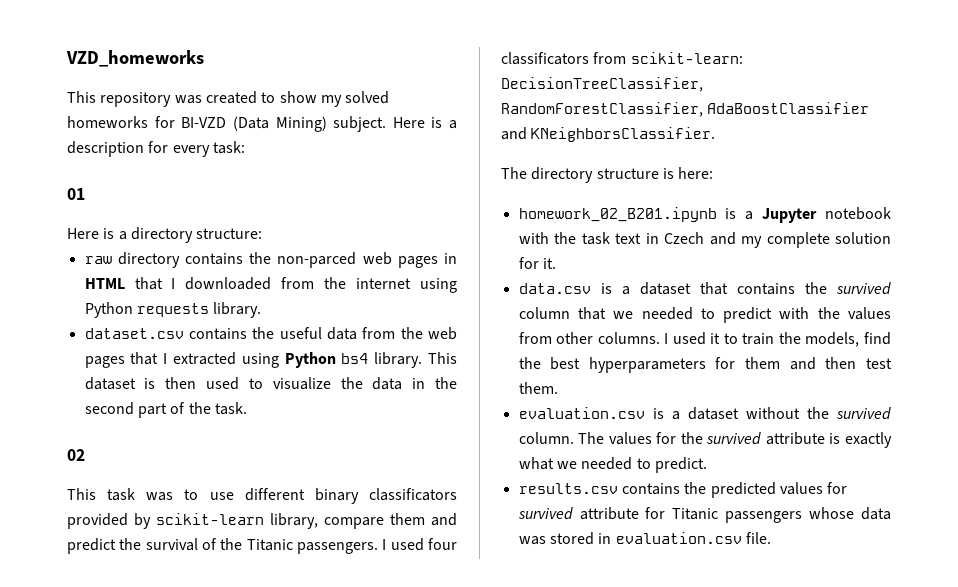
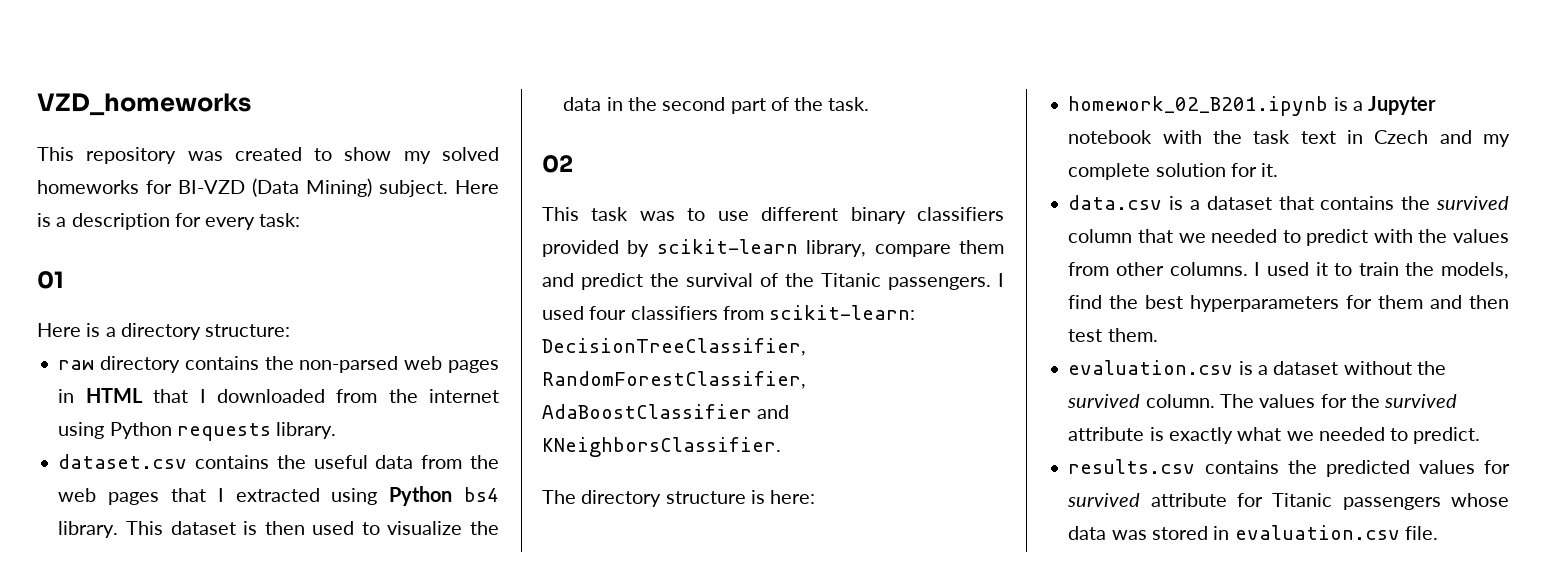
- raw directory contains the non-parced web pages in HTML that I downloaded from the internet using Python requests library.
+ raw directory contains the non-parsed web pages in HTML that I downloaded from the internet using Python requests library.
- This task was to use different binary classificators provided by scikit-learn library, compare them and predict the survival of the Titanic passengers.
+ This task was to use different binary classifiers provided by scikit-learn library, compare them and predict the survival of the Titanic passengers.
- I used four classificators from scikit-learn: DecisionTreeClassifier, RandomForestClassifier, AdaBoostClassifier and KNeighborsClassifier.
+ I used four classifiers from scikit-learn: DecisionTreeClassifier, RandomForestClassifier, AdaBoostClassifier and KNeighborsClassifier.

